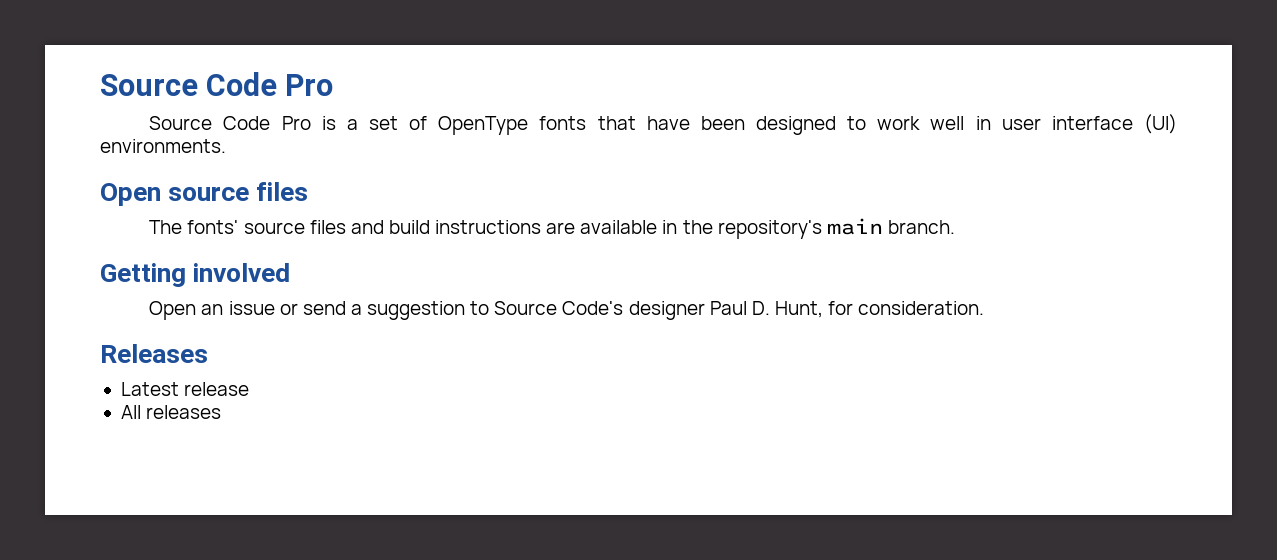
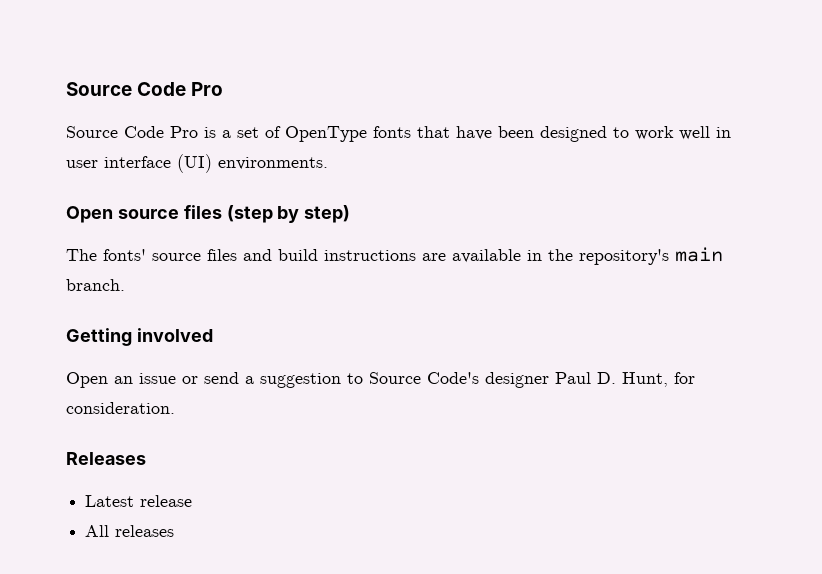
- Open source files
+ Open source files (step by step)

